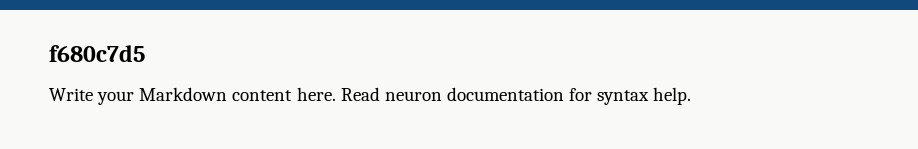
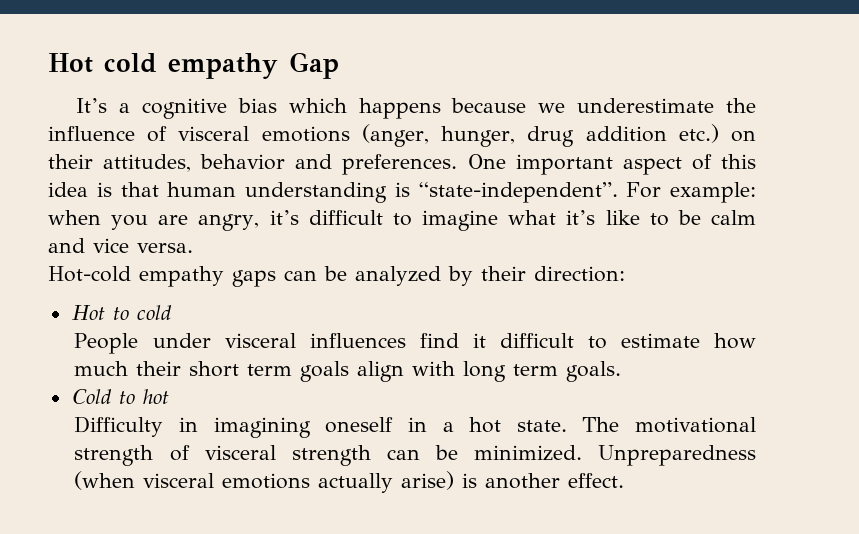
- f680c7d5
- Write your Markdown content here. Read neuron documentation for syntax help.
+ Hot cold empathy Gap
+ It’s a cognitive bias which happens because we underestimate the influence of visceral emotions (anger, hunger, drug addition etc.) on their attitudes, behavior and preferences. One important aspect of this idea is that human understanding is “state-independent”. For example: when you are angry, it’s difficult to imagine what it’s like to be calm and vice versa.
+ Hot-cold empathy gaps can be analyzed by their direction:
+ Hot to cold
+ People under visceral influences find it difficult to estimate how much their short term goals align with long term goals.
+ Cold to hot
+ Difficulty in imagining oneself in a hot state. The motivational strength of visceral strength can be minimized. Unpreparedness (when visceral emotions actually arise) is another effect.

